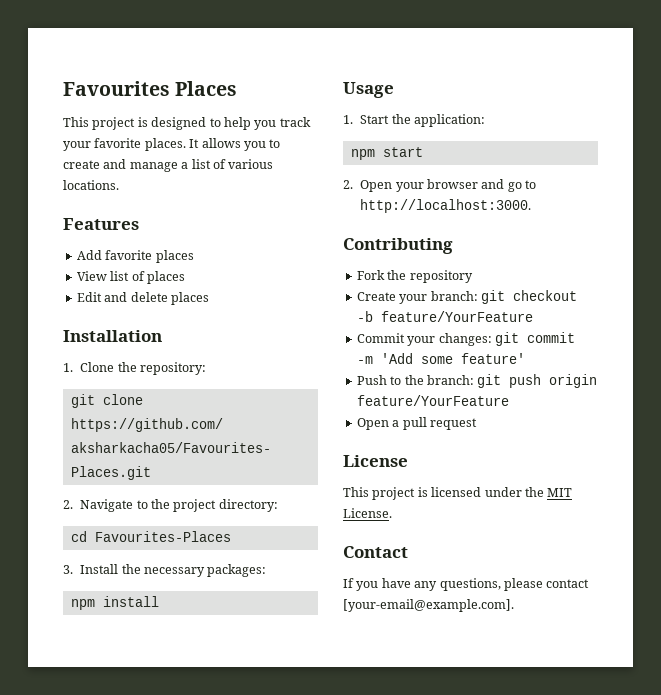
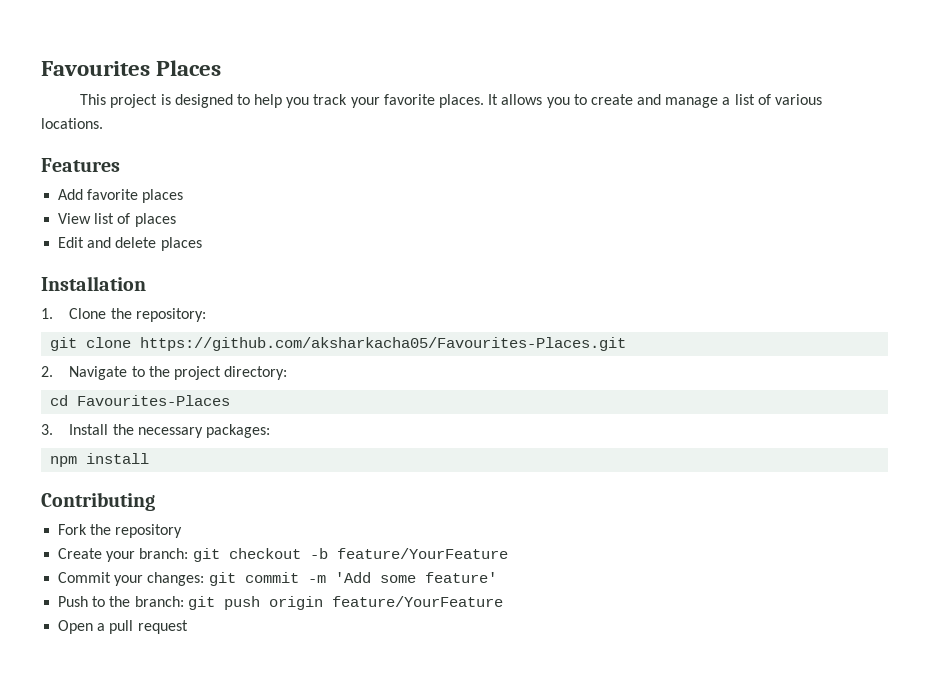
- Usage
- 1. Start the application:
- npm start
- 2. Open your browser and go to http://localhost:3000.
- License
- This project is licensed under the MIT License.
- Contact
- If you have any questions, please contact [your-email@example.com].

